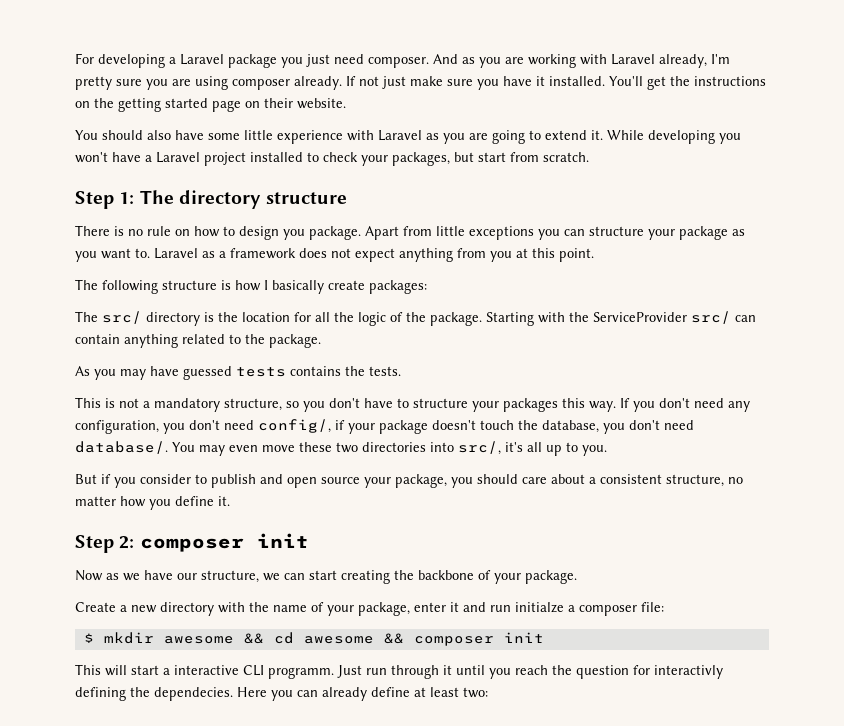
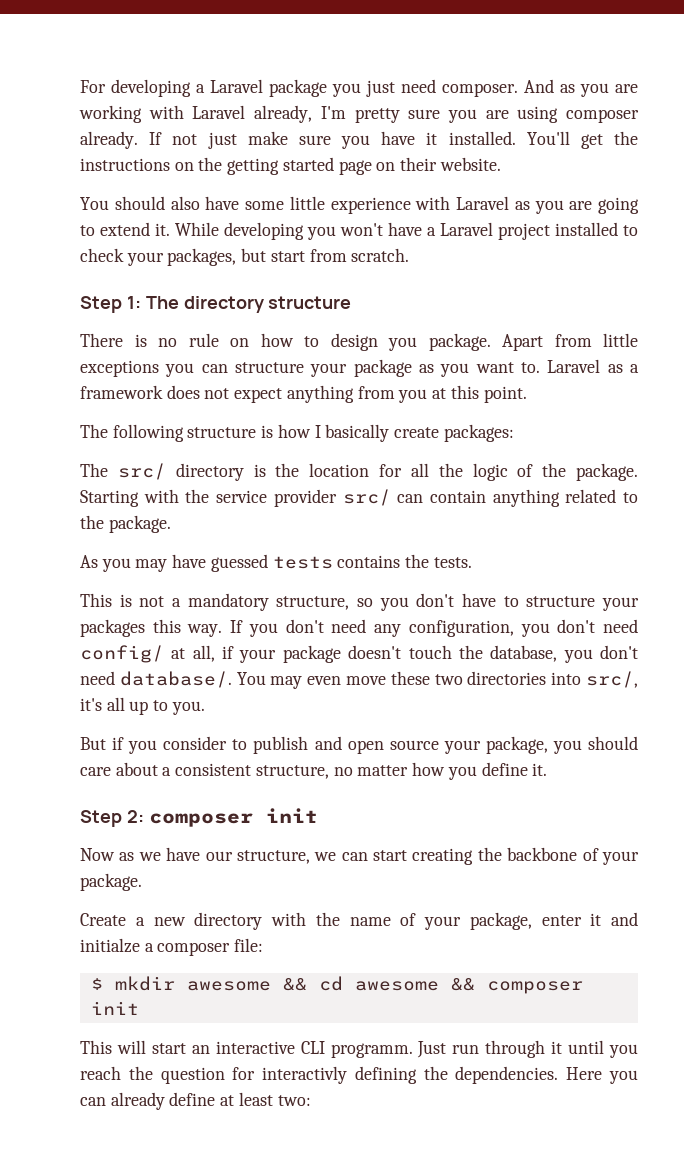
- Starting with the ServiceProvider src/ can contain anything related to the package.
+ Starting with the service provider src/ can contain anything related to the package.
- If you don't need any configuration, you don't need config/, if your package doesn't touch the database, you don't need database/.
+ If you don't need any configuration, you don't need config/ at all, if your package doesn't touch the database, you don't need database/.
- Create a new directory with the name of your package, enter it and run initialze a composer file:
+ Create a new directory with the name of your package, enter it and initialze a composer file:
- This will start a interactive CLI programm.
+ This will start an interactive CLI programm.
- Just run through it until you reach the question for interactivly defining the dependecies.
+ Just run through it until you reach the question for interactivly defining the dependencies.

